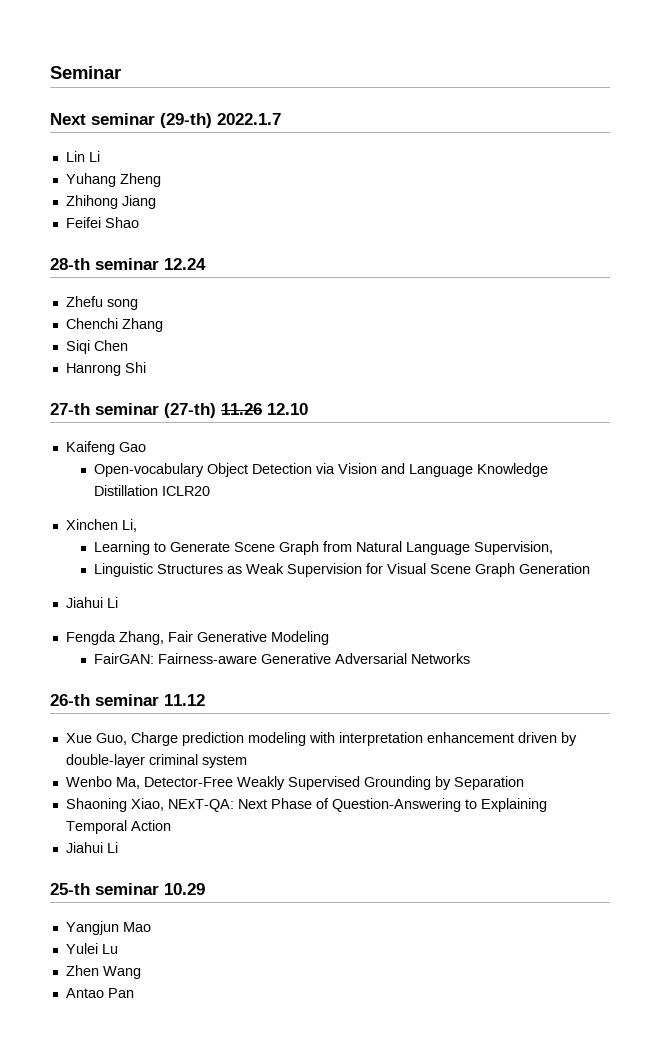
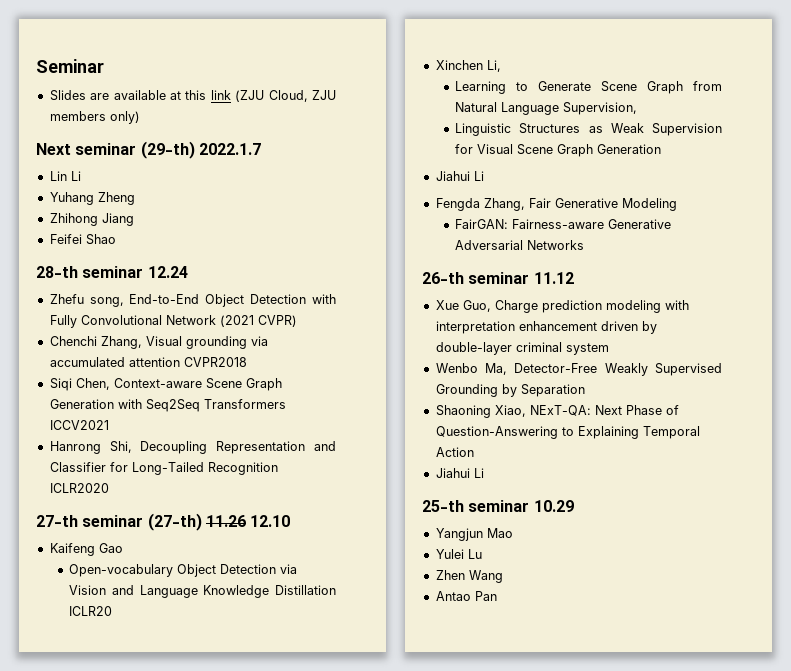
+ Slides are available at this link (ZJU Cloud, ZJU members only)
- Zhefu song
- Chenchi Zhang
- Siqi Chen
- Hanrong Shi
+ Zhefu song, End-to-End Object Detection with Fully Convolutional Network (2021 CVPR)
+ Chenchi Zhang, Visual grounding via accumulated attention CVPR2018
+ Siqi Chen, Context-aware Scene Graph Generation with Seq2Seq Transformers ICCV2021
+ Hanrong Shi, Decoupling Representation and Classifier for Long-Tailed Recognition ICLR2020

